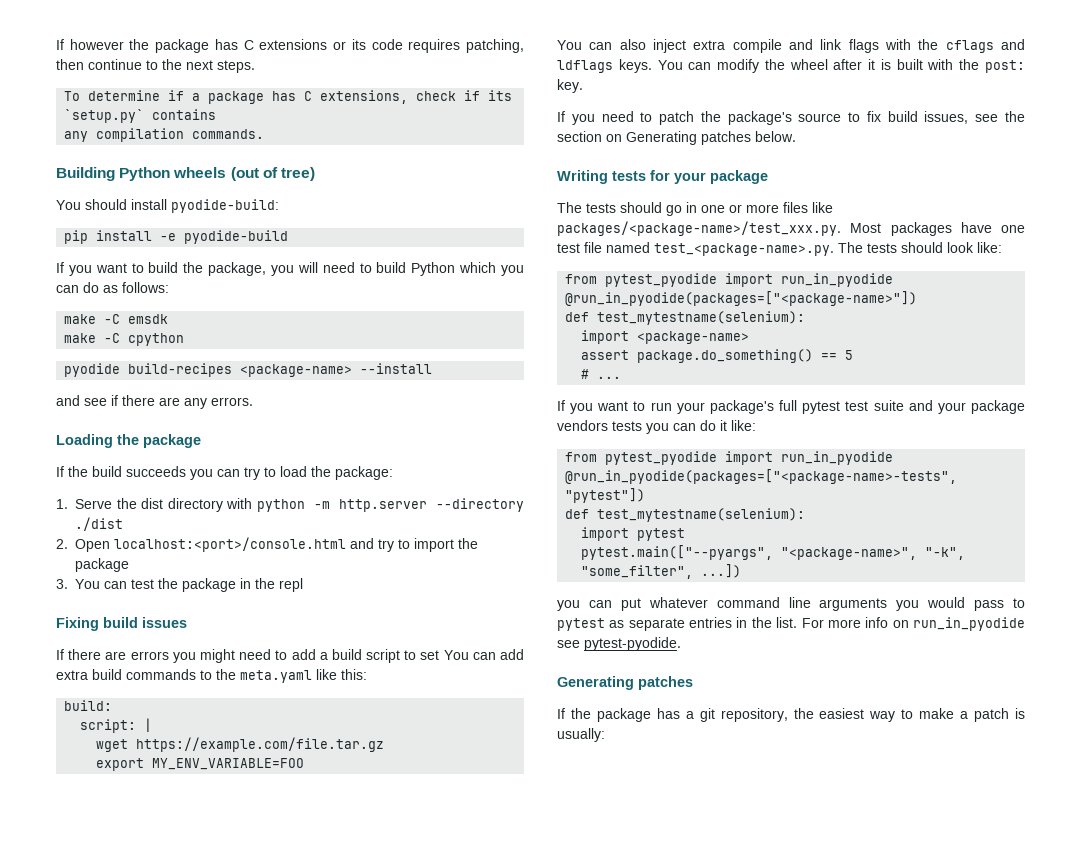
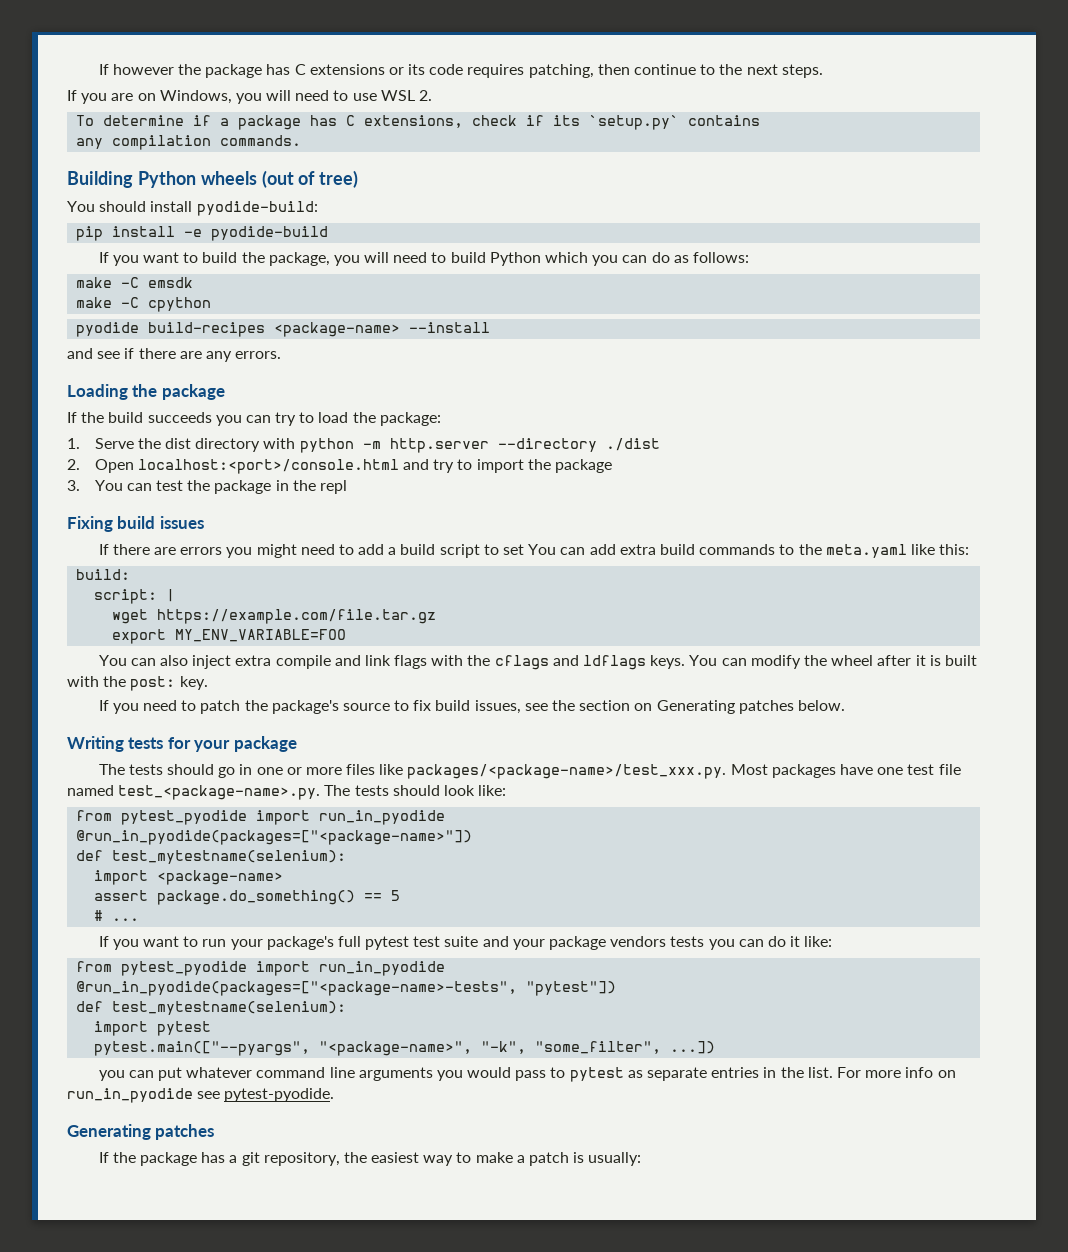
+ If you are on Windows, you will need to use WSL 2.

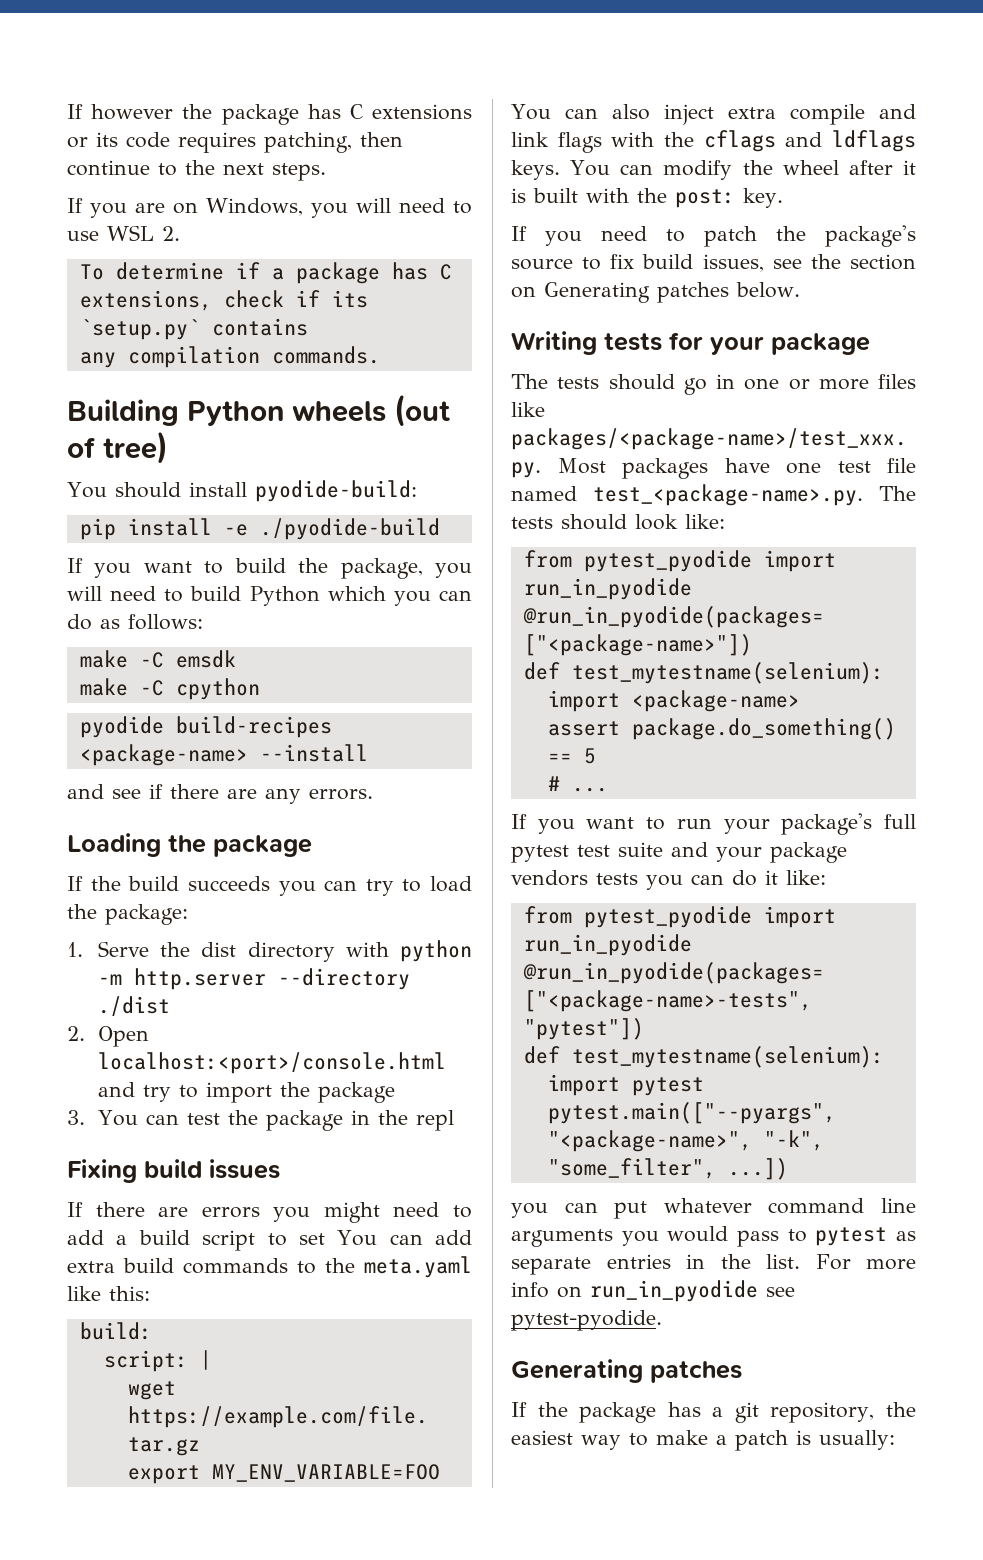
- pip install -e pyodide-build
+ pip install -e ./pyodide-build

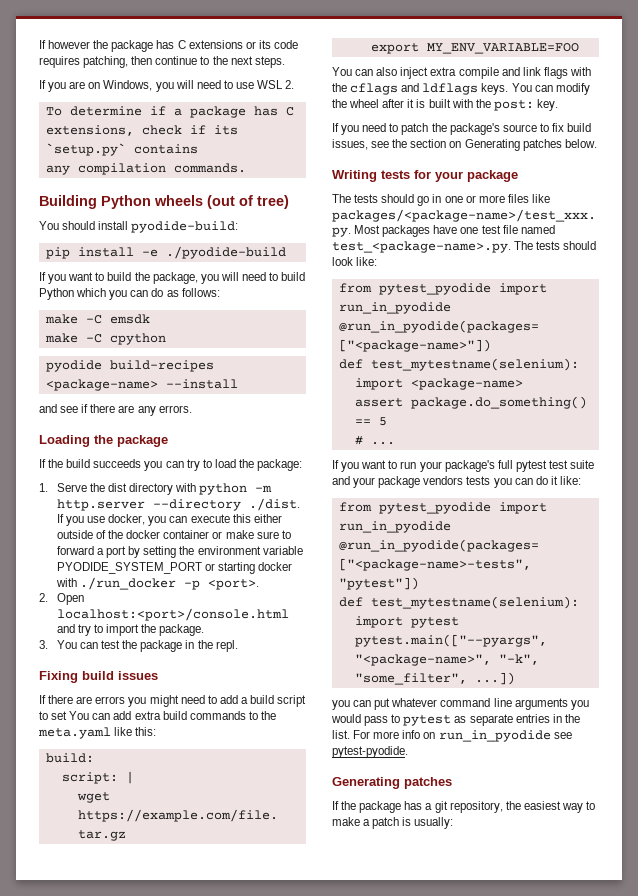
- 1. Serve the dist directory with python -m http.server --directory ./dist
+ 1. Serve the dist directory with python -m http.server --directory ./dist. If you use docker, you can execute this either outside of the docker container or make sure to forward a port by setting the environment variable PYODIDE_SYSTEM_PORT or starting docker with ./run_docker -p <port>.
- 2. Open localhost:<port>/console.html and try to import the package
+ 2. Open localhost:<port>/console.html and try to import the package.
- 3. You can test the package in the repl
+ 3. You can test the package in the repl.

